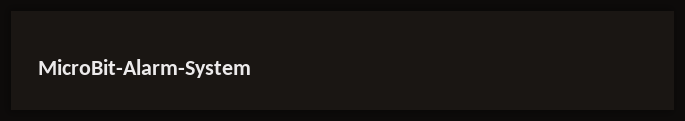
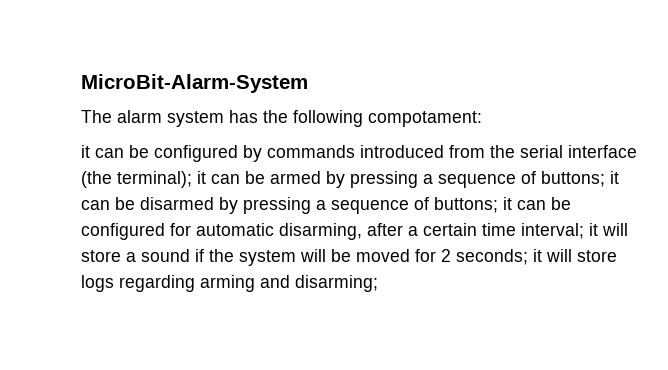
+ The alarm system has the following compotament:
+ it can be configured by commands introduced from the serial interface (the terminal); it can be armed by pressing a sequence of buttons; it can be disarmed by pressing a sequence of buttons; it can be configured for automatic disarming, after a certain time interval; it will store a sound if the system will be moved for 2 seconds; it will store logs regarding arming and disarming;

